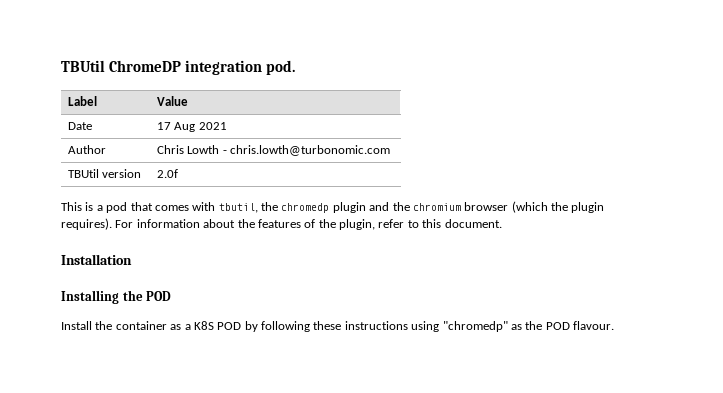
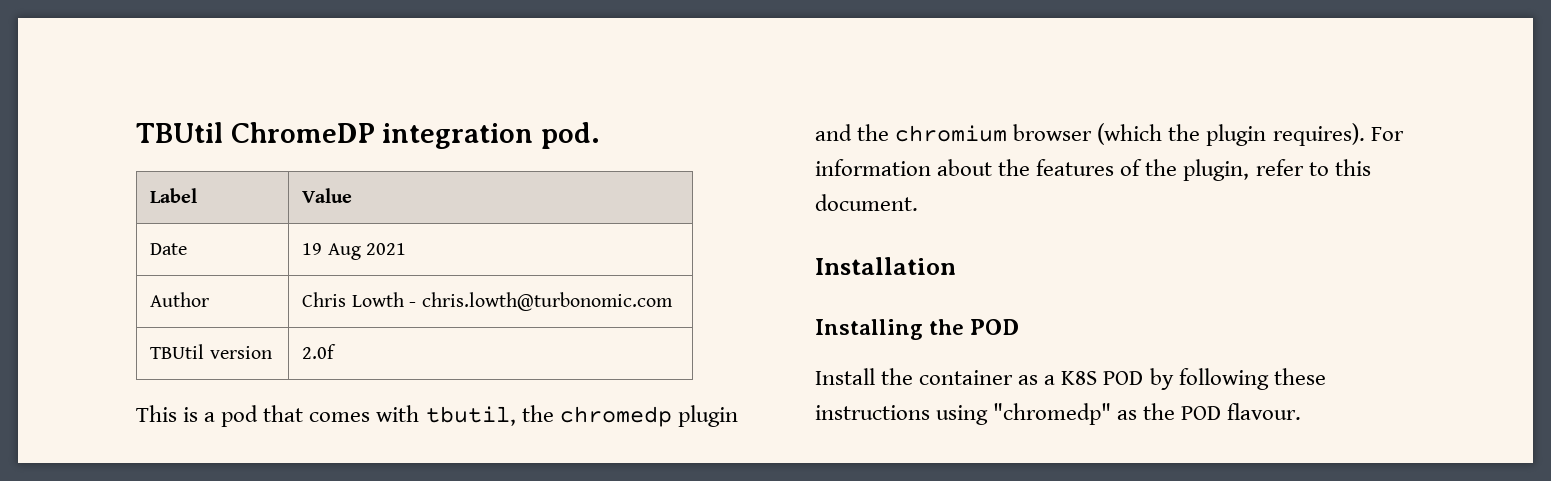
- Date | 17 Aug 2021
+ Date | 19 Aug 2021

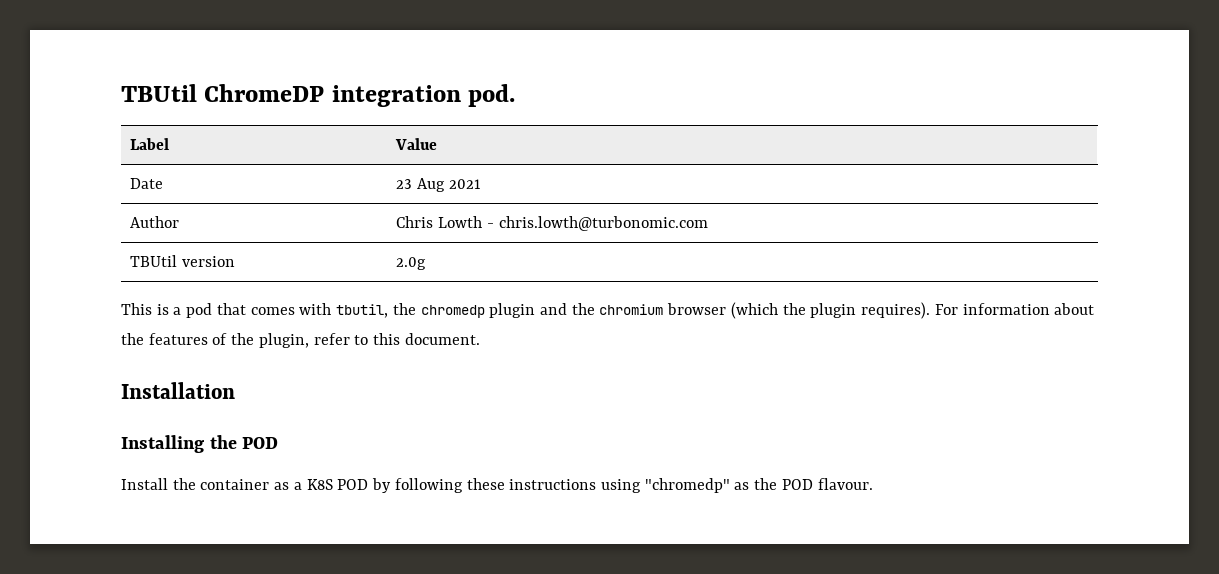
- Date | 19 Aug 2021
+ Date | 23 Aug 2021
- TBUtil version | 2.0f
+ TBUtil version | 2.0g

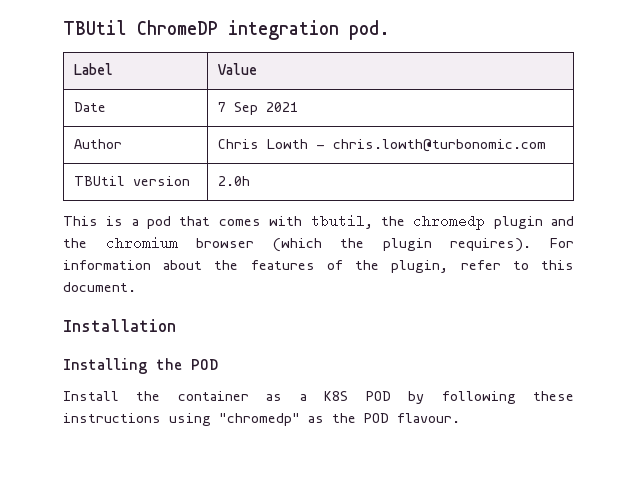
- Date | 23 Aug 2021
+ Date | 7 Sep 2021
- TBUtil version | 2.0g
+ TBUtil version | 2.0h

